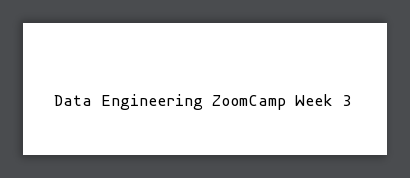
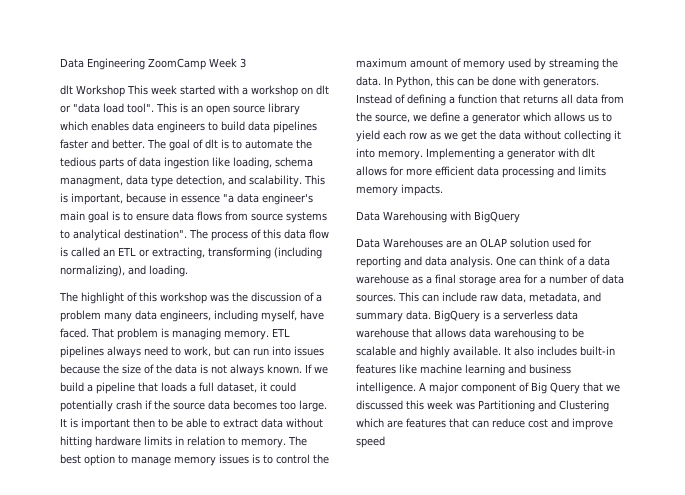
+ dlt Workshop This week started with a workshop on dlt or "data load tool". This is an open source library which enables data engineers to build data pipelines faster and better. The goal of dlt is to automate the tedious parts of data ingestion like loading, schema managment, data type detection, and scalability. This is important, because in essence "a data engineer's main goal is to ensure data flows from source systems to analytical destination". The process of this data flow is called an ETL or extracting, transforming (including normalizing), and loading.
+ The highlight of this workshop was the discussion of a problem many data engineers, including myself, have faced. That problem is managing memory. ETL pipelines always need to work, but can run into issues because the size of the data is not always known. If we build a pipeline that loads a full dataset, it could potentially crash if the source data becomes too large. It is important then to be able to extract data without hitting hardware limits in relation to memory. The best option to manage memory issues is to control the maximum amount of memory used by streaming the data. In Python, this can be done with generators. Instead of defining a function that returns all data from the source, we define a generator which allows us to yield each row as we get the data without collecting it into memory. Implementing a generator with dlt allows for more efficient data processing and limits memory impacts.
+ Data Warehousing with BigQuery
+ Data Warehouses are an OLAP solution used for reporting and data analysis. One can think of a data warehouse as a final storage area for a number of data sources. This can include raw data, metadata, and summary data. BigQuery is a serverless data warehouse that allows data warehousing to be scalable and highly available. It also includes built-in features like machine learning and business intelligence. A major component of Big Query that we discussed this week was Partitioning and Clustering which are features that can reduce cost and improve speed

